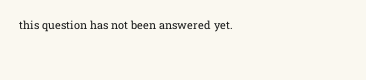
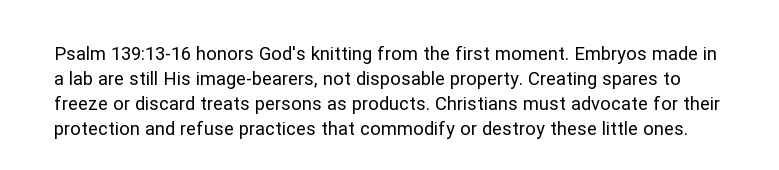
- this question has not been answered yet.
+ Psalm 139:13-16 honors God's knitting from the first moment. Embryos made in a lab are still His image-bearers, not disposable property. Creating spares to freeze or discard treats persons as products. Christians must advocate for their protection and refuse practices that commodify or destroy these little ones.

